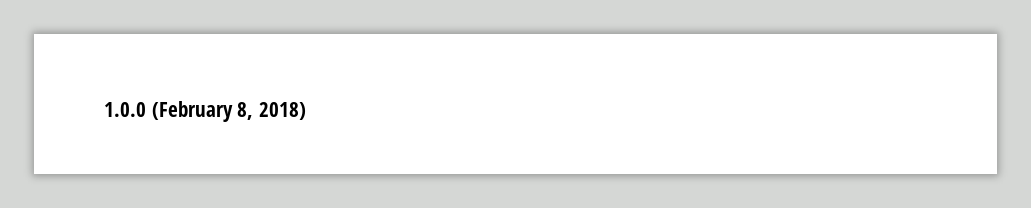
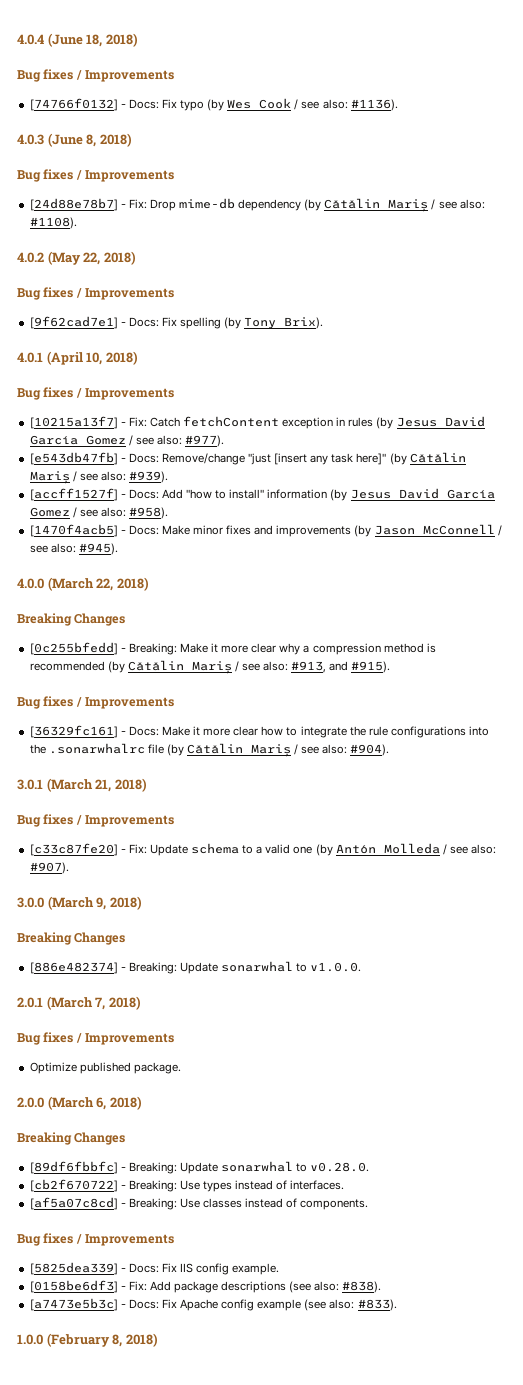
+ 4.0.4 (June 18, 2018)
+ Bug fixes / Improvements
+ [74766f0132] - Docs: Fix typo (by Wes Cook / see also: #1136).
+ 4.0.3 (June 8, 2018)
+ Bug fixes / Improvements
+ [24d88e78b7] - Fix: Drop mime-db dependency (by Cătălin Mariș / see also: #1108).
+ 4.0.2 (May 22, 2018)
+ Bug fixes / Improvements
+ [9f62cad7e1] - Docs: Fix spelling (by Tony Brix).
+ 4.0.1 (April 10, 2018)
+ Bug fixes / Improvements
+ [10215a13f7] - Fix: Catch fetchContent exception in rules (by Jesus David García Gomez / see also: #977).
+ [e543db47fb] - Docs: Remove/change "just [insert any task here]" (by Cătălin Mariș / see also: #939).
+ [accff1527f] - Docs: Add "how to install" information (by Jesus David García Gomez / see also: #958).
+ [1470f4acb5] - Docs: Make minor fixes and improvements (by Jason McConnell / see also: #945).
+ 4.0.0 (March 22, 2018)
+ Breaking Changes
+ [0c255bfedd] - Breaking: Make it more clear why a compression method is recommended (by Cătălin Mariș / see also: #913, and #915).
+ Bug fixes / Improvements
+ [36329fc161] - Docs: Make it more clear how to integrate the rule configurations into the .sonarwhalrc file (by Cătălin Mariș / see also: #904).
+ 3.0.1 (March 21, 2018)
+ Bug fixes / Improvements
+ [c33c87fe20] - Fix: Update schema to a valid one (by Antón Molleda / see also: #907).
+ 3.0.0 (March 9, 2018)
+ Breaking Changes
+ [886e482374] - Breaking: Update sonarwhal to v1.0.0.
+ 2.0.1 (March 7, 2018)
+ Bug fixes / Improvements
+ Optimize published package.
+ 2.0.0 (March 6, 2018)
+ Breaking Changes
+ [89df6fbbfc] - Breaking: Update sonarwhal to v0.28.0.
+ [cb2f670722] - Breaking: Use types instead of interfaces.
+ [af5a07c8cd] - Breaking: Use classes instead of components.
+ Bug fixes / Improvements
+ [5825dea339] - Docs: Fix IIS config example.
+ [0158be6df3] - Fix: Add package descriptions (see also: #838).
+ [a7473e5b3c] - Docs: Fix Apache config example (see also: #833).

